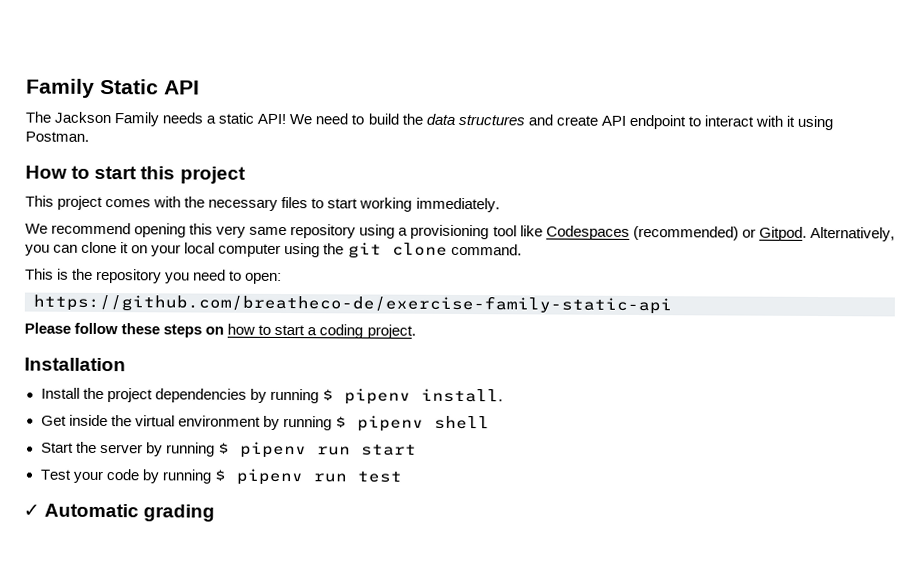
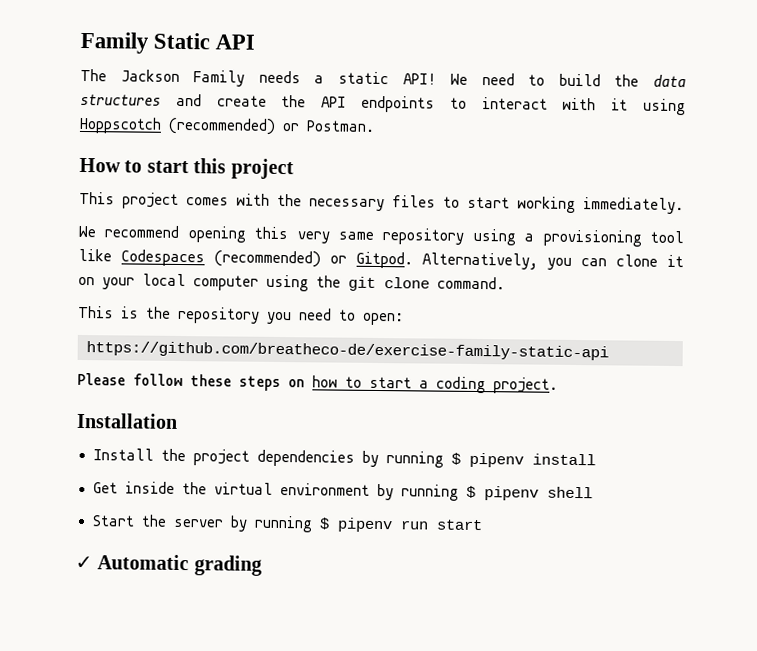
- We need to build the data structures and create API endpoint to interact with it using Postman.
+ We need to build the data structures and create the API endpoints to interact with it using Hoppscotch (recommended) or Postman.
- Install the project dependencies by running $ pipenv install.
+ Install the project dependencies by running $ pipenv install
- Test your code by running $ pipenv run test

